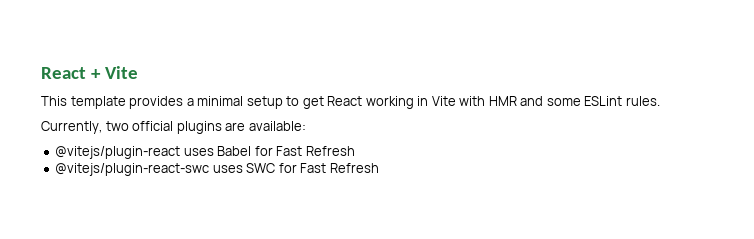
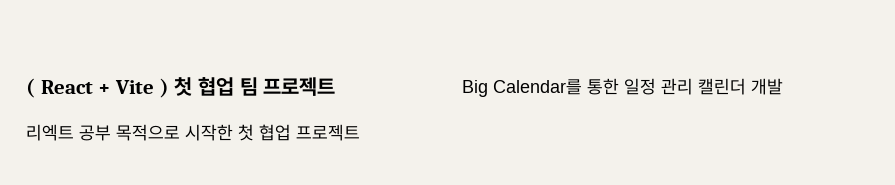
- React + Vite
- This template provides a minimal setup to get React working in Vite with HMR and some ESLint rules.
- Currently, two official plugins are available:
- @vitejs/plugin-react uses Babel for Fast Refresh
- @vitejs/plugin-react-swc uses SWC for Fast Refresh
+ ( React + Vite ) 첫 협업 팀 프로젝트
+ 리엑트 공부 목적으로 시작한 첫 협업 프로젝트
+ Big Calendar를 통한 일정 관리 캘린더 개발

